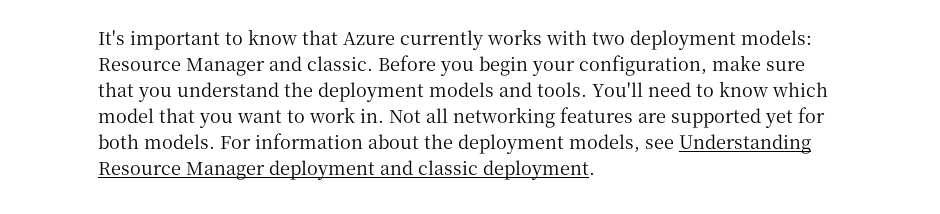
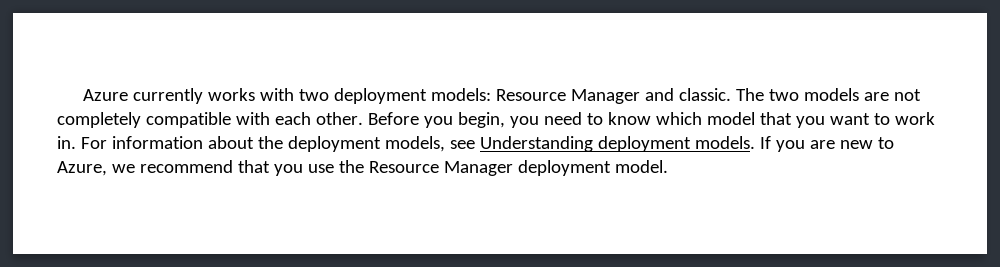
- It's important to know that Azure currently works with two deployment models: Resource Manager and classic.
+ Azure currently works with two deployment models: Resource Manager and classic.
- Before you begin your configuration, make sure that you understand the deployment models and tools. You'll need to know which model that you want to work in.
+ The two models are not completely compatible with each other. Before you begin, you need to know which model that you want to work in.
- Not all networking features are supported yet for both models.
- For information about the deployment models, see Understanding Resource Manager deployment and classic deployment.
+ For information about the deployment models, see Understanding deployment models. If you are new to Azure, we recommend that you use the Resource Manager deployment model.

